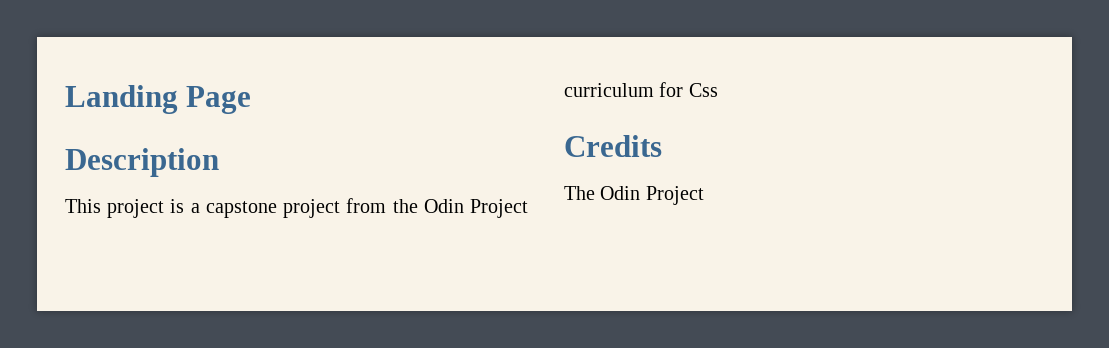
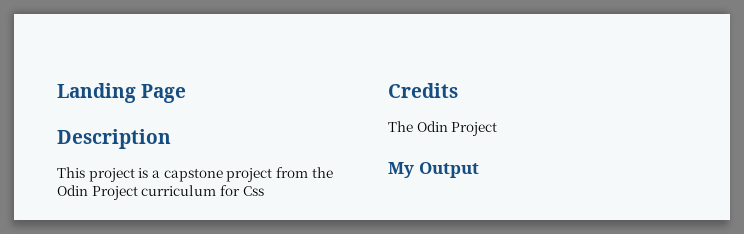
+ My Output

